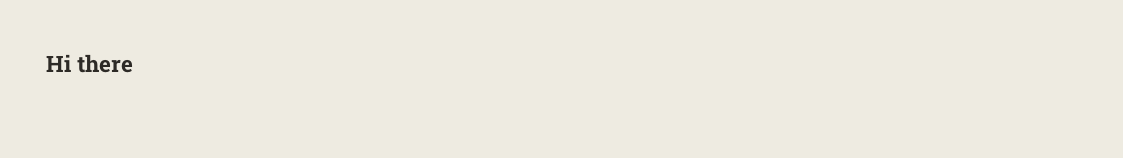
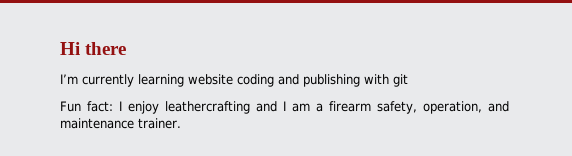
+ I’m currently learning website coding and publishing with git
+ Fun fact: I enjoy leathercrafting and I am a firearm safety, operation, and maintenance trainer.

